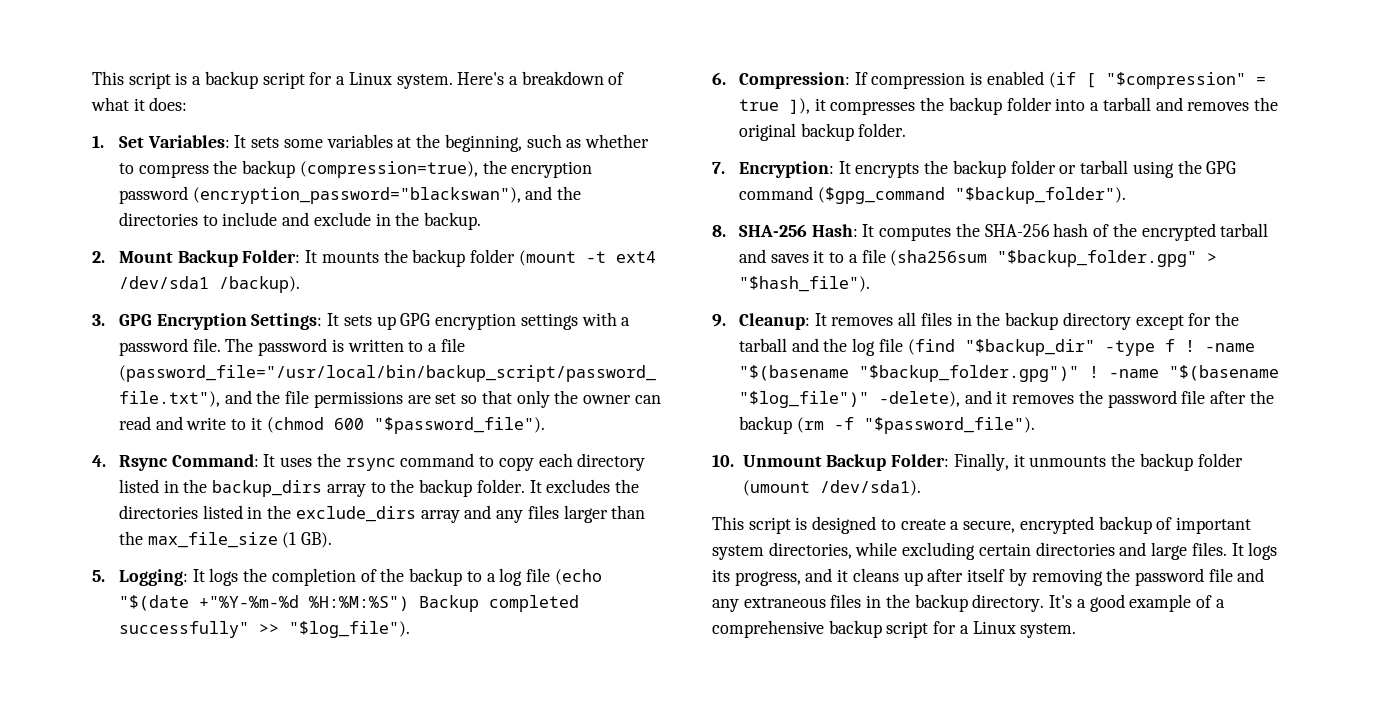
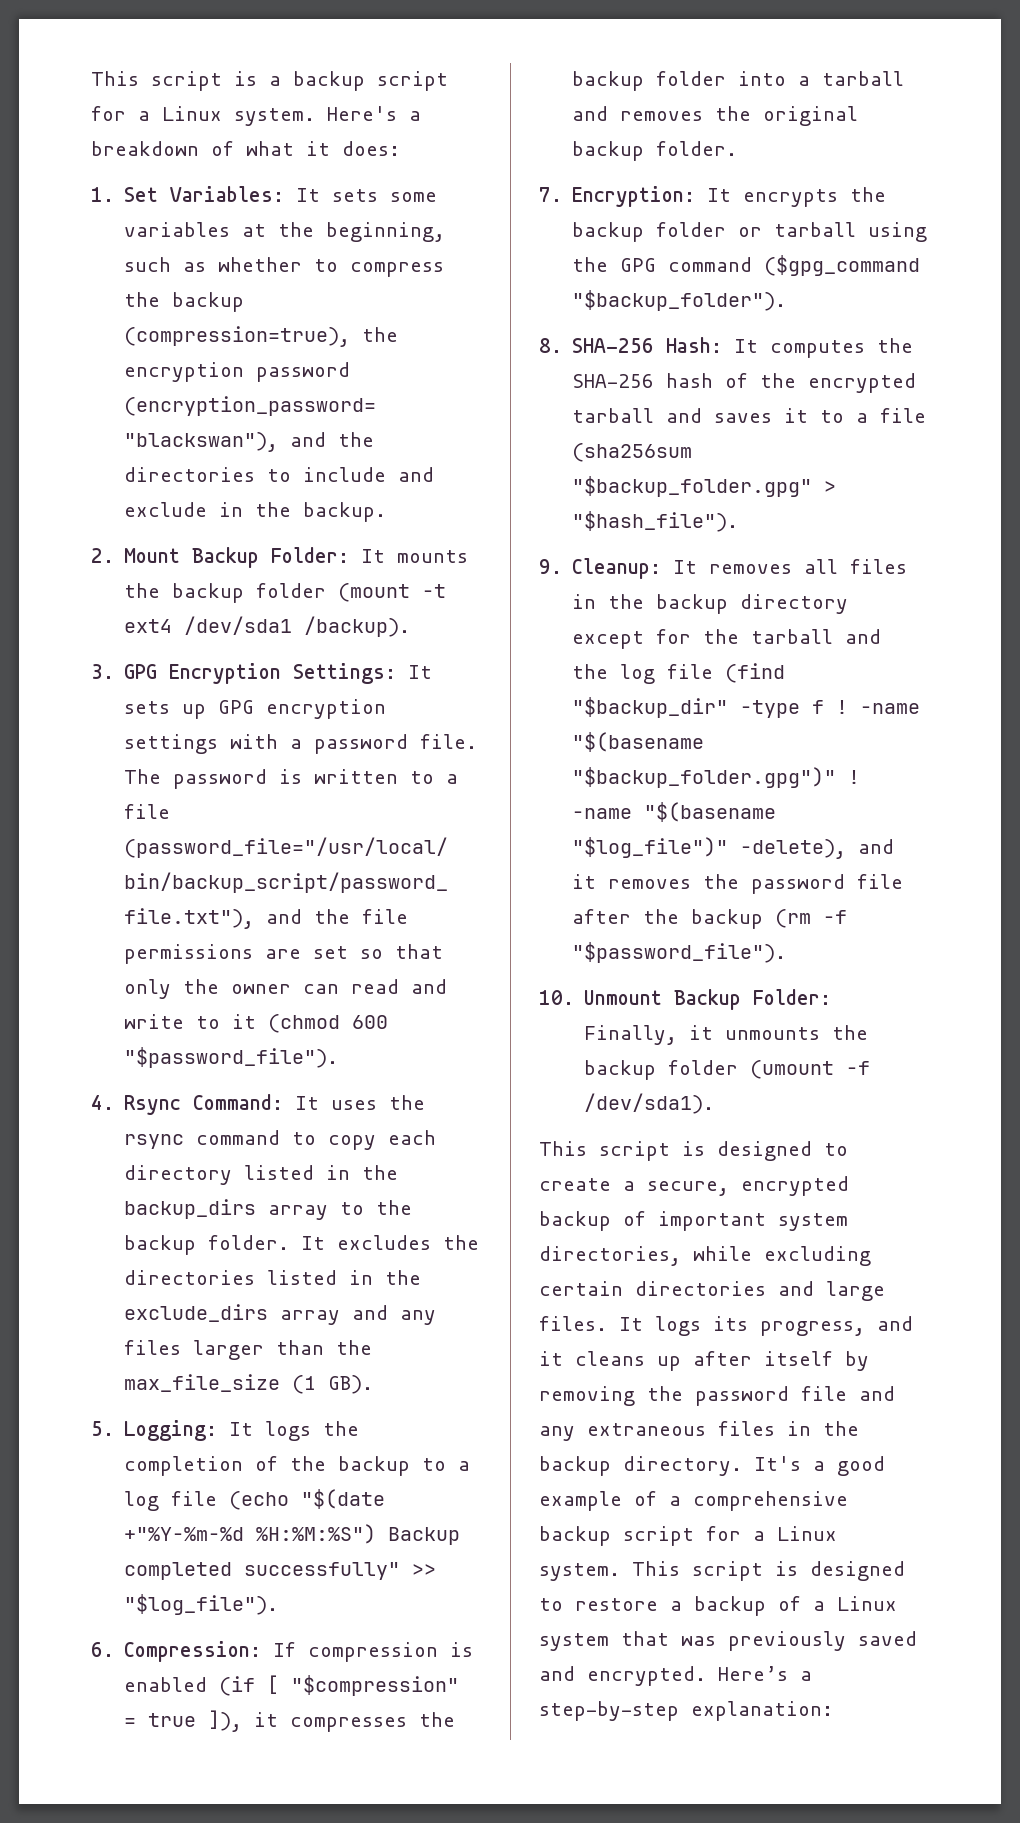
- 10. Unmount Backup Folder: Finally, it unmounts the backup folder (umount /dev/sda1).
+ 10. Unmount Backup Folder: Finally, it unmounts the backup folder (umount -f /dev/sda1).
+ This script is designed to restore a backup of a Linux system that was previously saved and encrypted. Here’s a step-by-step explanation:

